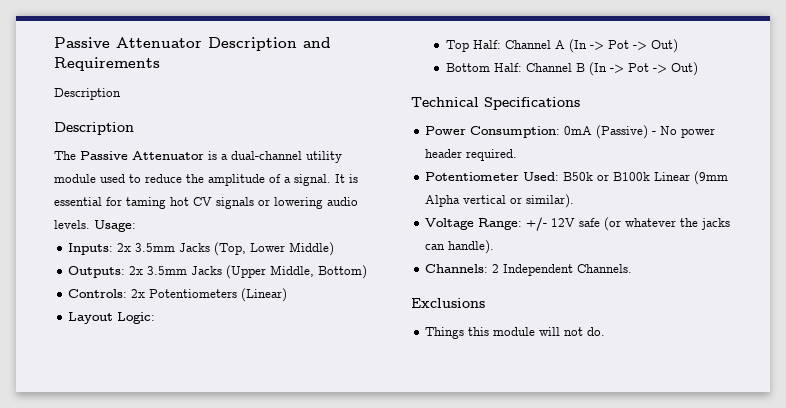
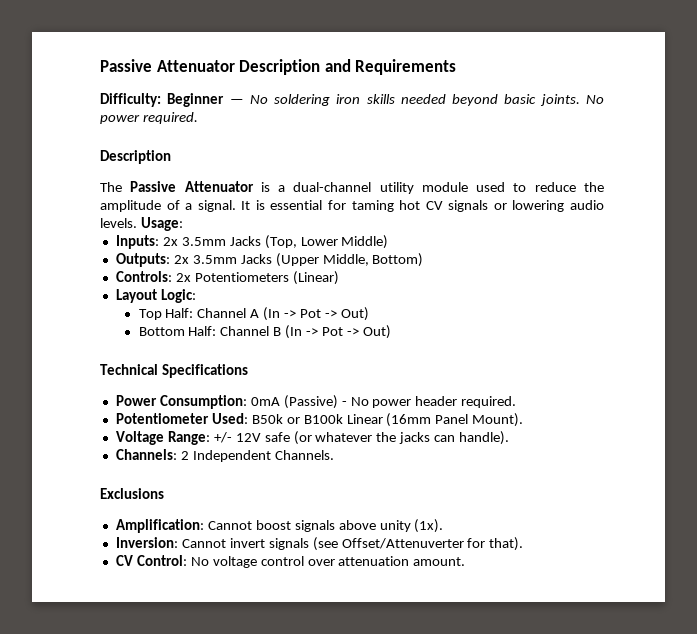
  Passive Attenuator Description and Requirements
- Description
+ Difficulty: Beginner — No soldering iron skills needed beyond basic joints. No power required.
- Potentiometer Used: B50k or B100k Linear (9mm Alpha vertical or similar).
+ Potentiometer Used: B50k or B100k Linear (16mm Panel Mount).
- Things this module will not do.
+ Amplification: Cannot boost signals above unity (1x).
+ Inversion: Cannot invert signals (see Offset/Attenuverter for that).
+ CV Control: No voltage control over attenuation amount.

